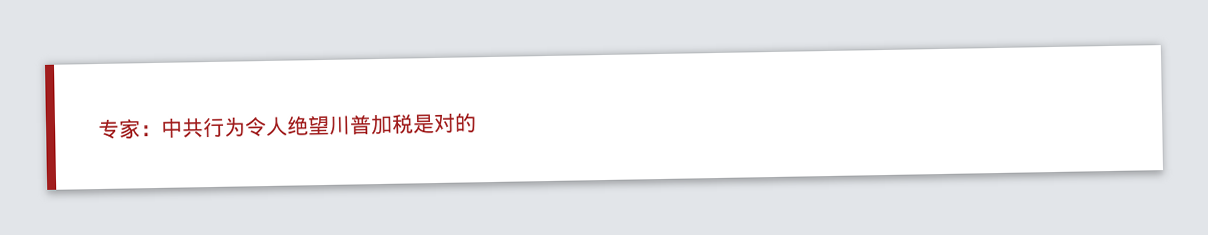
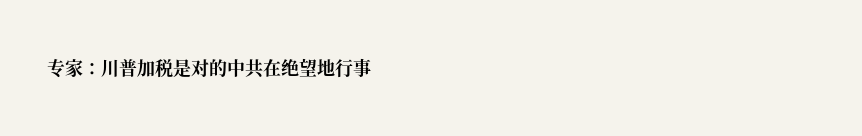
- 专家：中共行为令人绝望川普加税是对的
+ 专家：川普加税是对的中共在绝望地行事

